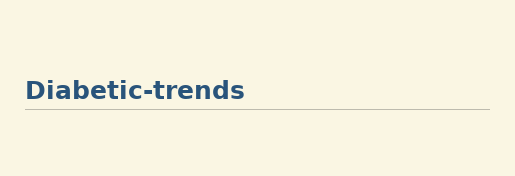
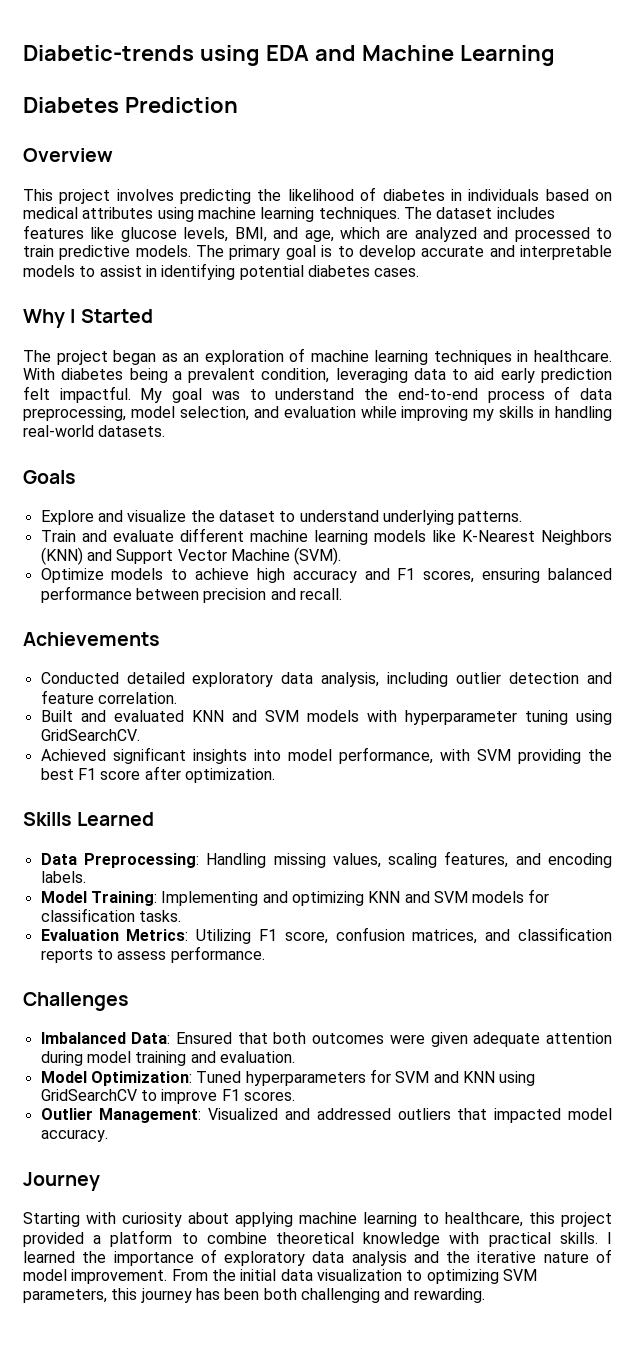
- Diabetic-trends
+ Diabetic-trends using EDA and Machine Learning
+ Diabetes Prediction
+ Overview
+ This project involves predicting the likelihood of diabetes in individuals based on medical attributes using machine learning techniques. The dataset includes features like glucose levels, BMI, and age, which are analyzed and processed to train predictive models. The primary goal is to develop accurate and interpretable models to assist in identifying potential diabetes cases.
+ Why I Started
+ The project began as an exploration of machine learning techniques in healthcare. With diabetes being a prevalent condition, leveraging data to aid early prediction felt impactful. My goal was to understand the end-to-end process of data preprocessing, model selection, and evaluation while improving my skills in handling real-world datasets.
+ Goals
+ Explore and visualize the dataset to understand underlying patterns.
+ Train and evaluate different machine learning models like K-Nearest Neighbors (KNN) and Support Vector Machine (SVM).
+ Optimize models to achieve high accuracy and F1 scores, ensuring balanced performance between precision and recall.
+ Achievements
+ Conducted detailed exploratory data analysis, including outlier detection and feature correlation.
+ Built and evaluated KNN and SVM models with hyperparameter tuning using GridSearchCV.
+ Achieved significant insights into model performance, with SVM providing the best F1 score after optimization.
+ Skills Learned
+ Data Preprocessing: Handling missing values, scaling features, and encoding labels.
+ Model Training: Implementing and optimizing KNN and SVM models for classification tasks.
+ Evaluation Metrics: Utilizing F1 score, confusion matrices, and classification reports to assess performance.
+ Challenges
+ Imbalanced Data: Ensured that both outcomes were given adequate attention during model training and evaluation.
+ Model Optimization: Tuned hyperparameters for SVM and KNN using GridSearchCV to improve F1 scores.
+ Outlier Management: Visualized and addressed outliers that impacted model accuracy.
+ Journey
+ Starting with curiosity about applying machine learning to healthcare, this project provided a platform to combine theoretical knowledge with practical skills. I learned the importance of exploratory data analysis and the iterative nature of model improvement. From the initial data visualization to optimizing SVM parameters, this journey has been both challenging and rewarding.

